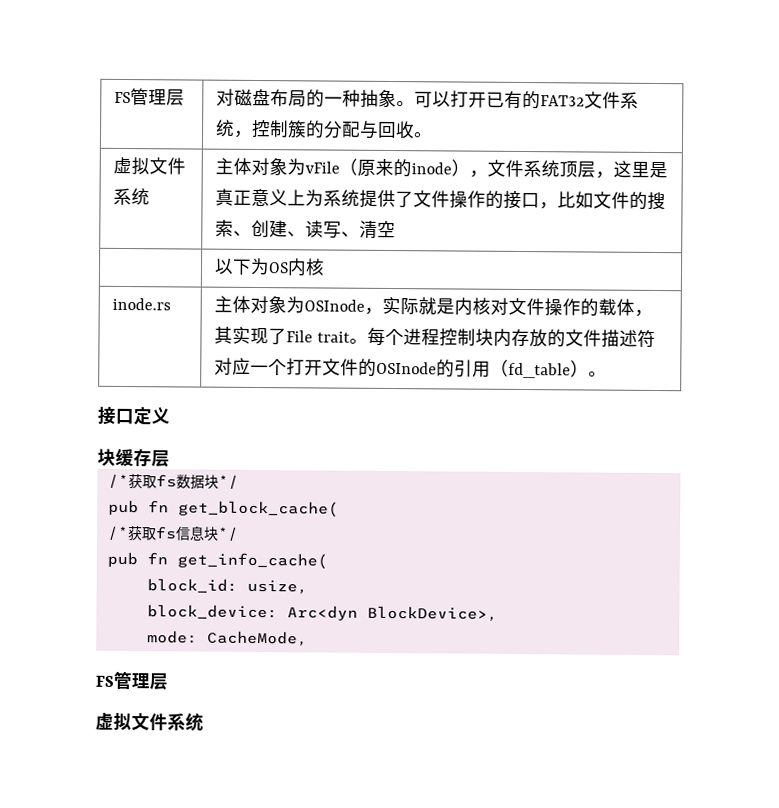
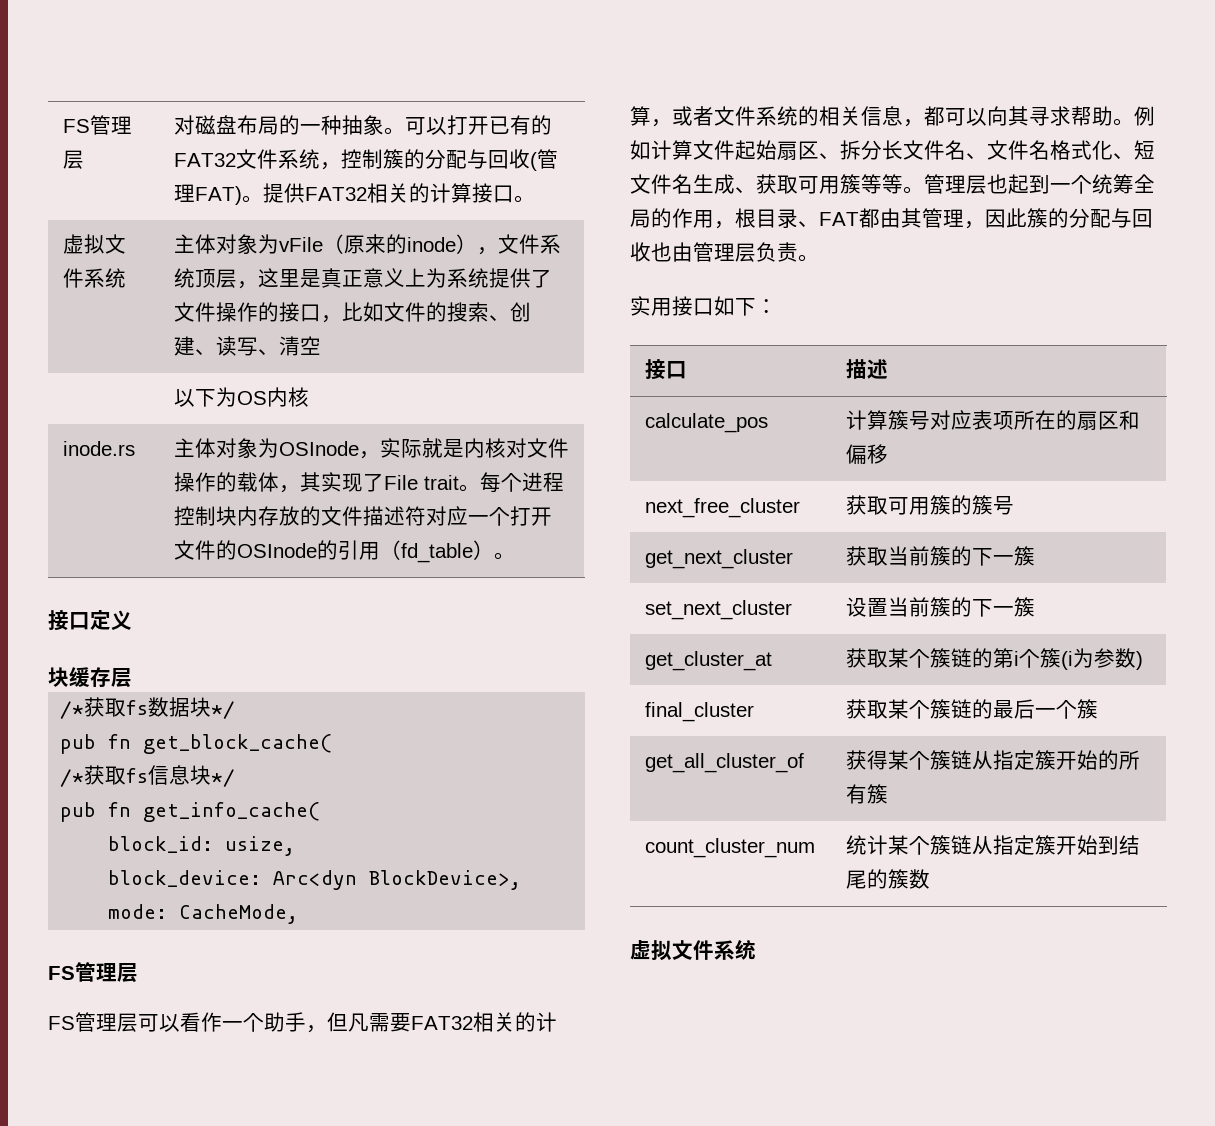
- FS管理层 | 对磁盘布局的一种抽象。可以打开已有的FAT32文件系统，控制簇的分配与回收。
+ FS管理层 | 对磁盘布局的一种抽象。可以打开已有的FAT32文件系统，控制簇的分配与回收(管理FAT)。提供FAT32相关的计算接口。
+ FS管理层可以看作一个助手，但凡需要FAT32相关的计算，或者文件系统的相关信息，都可以向其寻求帮助。例如计算文件起始扇区、拆分长文件名、文件名格式化、短文件名生成、获取可用簇等等。管理层也起到一个统筹全局的作用，根目录、FAT都由其管理，因此簇的分配与回收也由管理层负责。
+ 实用接口如下：
+ 接口 | 描述
+ calculate_pos | 计算簇号对应表项所在的扇区和偏移
+ next_free_cluster | 获取可用簇的簇号
+ get_next_cluster | 获取当前簇的下一簇
+ set_next_cluster | 设置当前簇的下一簇
+ get_cluster_at | 获取某个簇链的第i个簇(i为参数)
+ final_cluster | 获取某个簇链的最后一个簇
+ get_all_cluster_of | 获得某个簇链从指定簇开始的所有簇
+ count_cluster_num | 统计某个簇链从指定簇开始到结尾的簇数

